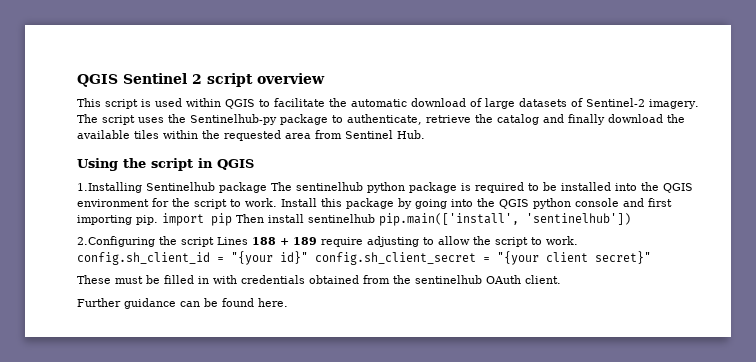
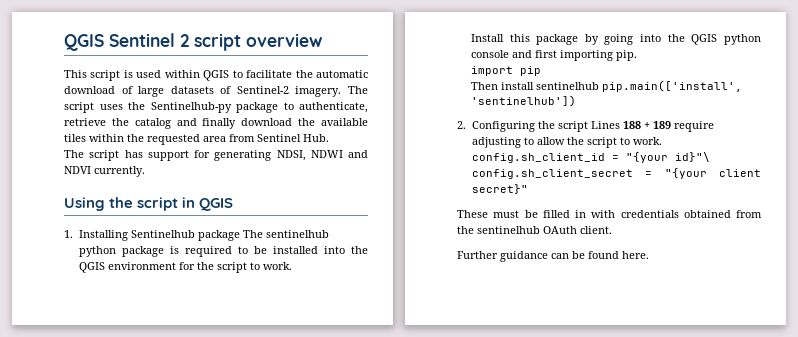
+ The script has support for generating NDSI, NDWI and NDVI currently.
- 1.Installing Sentinelhub package The sentinelhub python package is required to be installed into the QGIS environment for the script to work. Install this package by going into the QGIS python console and first importing pip. import pip Then install sentinelhub pip.main(['install', 'sentinelhub'])
+ 1. Installing Sentinelhub package The sentinelhub python package is required to be installed into the QGIS environment for the script to work.
+ Install this package by going into the QGIS python console and first importing pip.
+ import pip
+ Then install sentinelhub pip.main(['install', 'sentinelhub'])
- 2.Configuring the script Lines 188 + 189 require adjusting to allow the script to work. config.sh_client_id = "{your id}" config.sh_client_secret = "{your client secret}"
+ 2. Configuring the script Lines 188 + 189 require adjusting to allow the script to work. config.sh_client_id = "{your id}"\ config.sh_client_secret = "{your client secret}"

